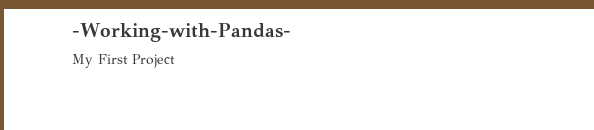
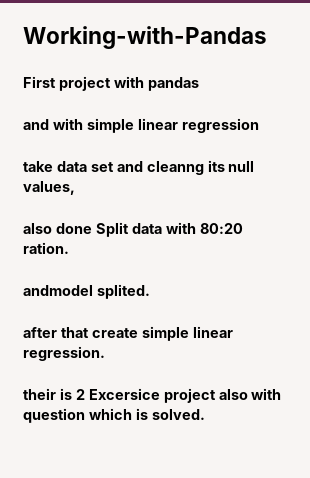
- -Working-with-Pandas-
- My First Project
+ Working-with-Pandas
+ First project with pandas
+ and with simple linear regression
+ take data set and cleanng its null values,
+ also done Split data with 80:20 ration.
+ andmodel splited.
+ after that create simple linear regression.
+ their is 2 Excersice project also with question which is solved.

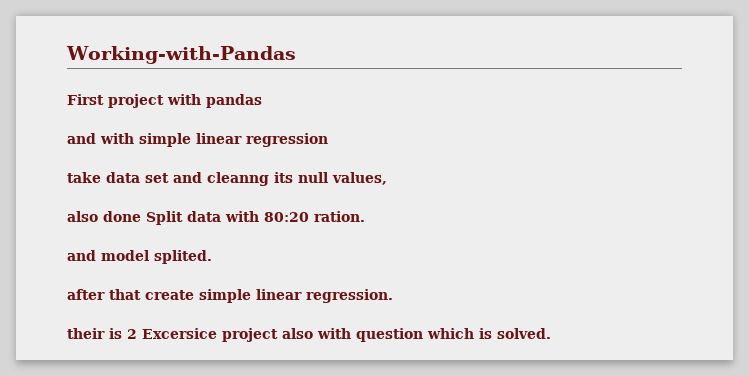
- andmodel splited.
+ and model splited.

